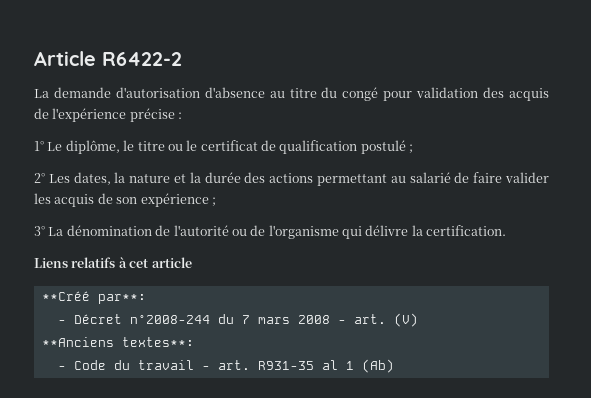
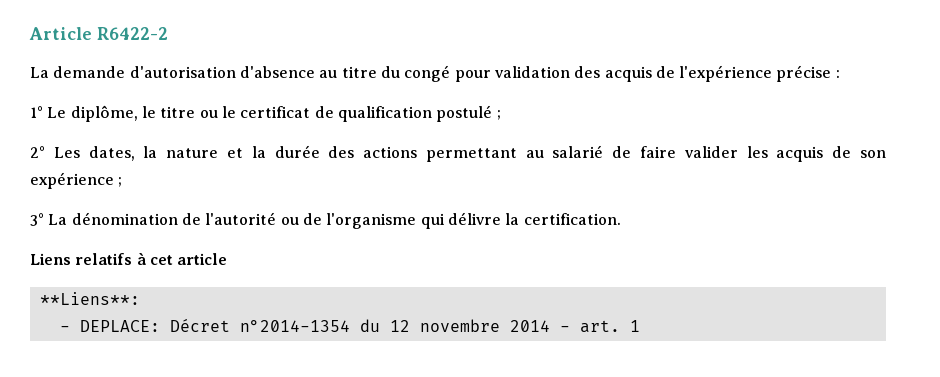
- **Créé par**:
- - Décret n°2008-244 du 7 mars 2008 - art. (V)
- **Anciens textes**:
- - Code du travail - art. R931-35 al 1 (Ab)
+ **Liens**:
+ - DEPLACE: Décret n°2014-1354 du 12 novembre 2014 - art. 1

